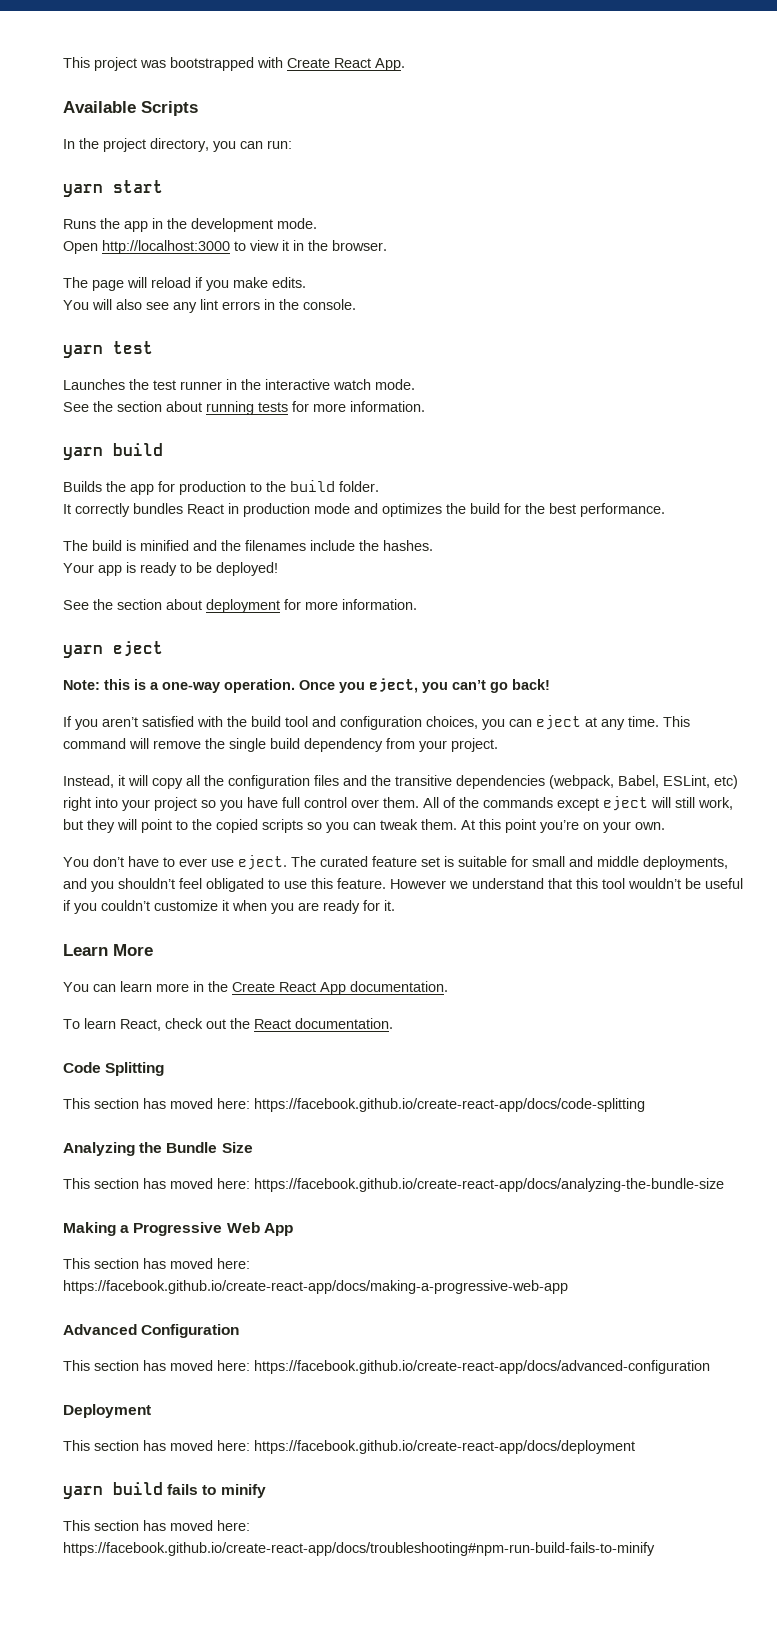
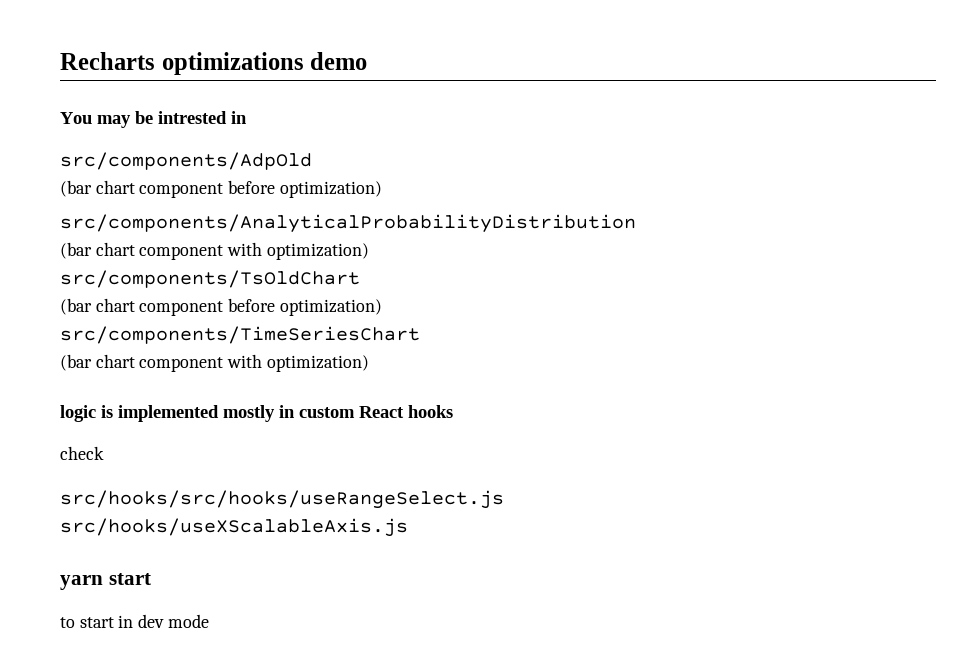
- This project was bootstrapped with Create React App.
- Available Scripts
- In the project directory, you can run:
+ Recharts optimizations demo
+ You may be intrested in
+ src/components/AdpOld
+ (bar chart component before optimization)
+ src/components/AnalyticalProbabilityDistribution
+ (bar chart component with optimization)
+ src/components/TsOldChart
+ (bar chart component before optimization)
+ src/components/TimeSeriesChart
+ (bar chart component with optimization)
+ logic is implemented mostly in custom React hooks
+ check
+ src/hooks/src/hooks/useRangeSelect.js
+ src/hooks/useXScalableAxis.js
  yarn start
- Runs the app in the development mode.
- Open http://localhost:3000 to view it in the browser.
- The page will reload if you make edits.
- You will also see any lint errors in the console.
- yarn test
- Launches the test runner in the interactive watch mode.
- See the section about running tests for more information.
- yarn build
- Builds the app for production to the build folder.
- It correctly bundles React in production mode and optimizes the build for the best performance.
- The build is minified and the filenames include the hashes.
- Your app is ready to be deployed!
- See the section about deployment for more information.
- yarn eject
- Note: this is a one-way operation. Once you eject, you can’t go back!
- If you aren’t satisfied with the build tool and configuration choices, you can eject at any time. This command will remove the single build dependency from your project.
- Instead, it will copy all the configuration files and the transitive dependencies (webpack, Babel, ESLint, etc) right into your project so you have full control over them. All of the commands except eject will still work, but they will point to the copied scripts so you can tweak them. At this point you’re on your own.
- You don’t have to ever use eject. The curated feature set is suitable for small and middle deployments, and you shouldn’t feel obligated to use this feature. However we understand that this tool wouldn’t be useful if you couldn’t customize it when you are ready for it.
- Learn More
- You can learn more in the Create React App documentation.
- To learn React, check out the React documentation.
- Code Splitting
- This section has moved here: https://facebook.github.io/create-react-app/docs/code-splitting
- Analyzing the Bundle Size
- This section has moved here: https://facebook.github.io/create-react-app/docs/analyzing-the-bundle-size
- Making a Progressive Web App
- This section has moved here: https://facebook.github.io/create-react-app/docs/making-a-progressive-web-app
- Advanced Configuration
- This section has moved here: https://facebook.github.io/create-react-app/docs/advanced-configuration
- Deployment
- This section has moved here: https://facebook.github.io/create-react-app/docs/deployment
- yarn build fails to minify
- This section has moved here: https://facebook.github.io/create-react-app/docs/troubleshooting#npm-run-build-fails-to-minify
+ to start in dev mode

